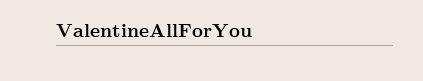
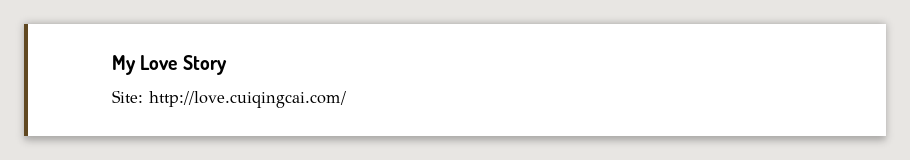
- ValentineAllForYou
+ My Love Story
+ Site: http://love.cuiqingcai.com/

